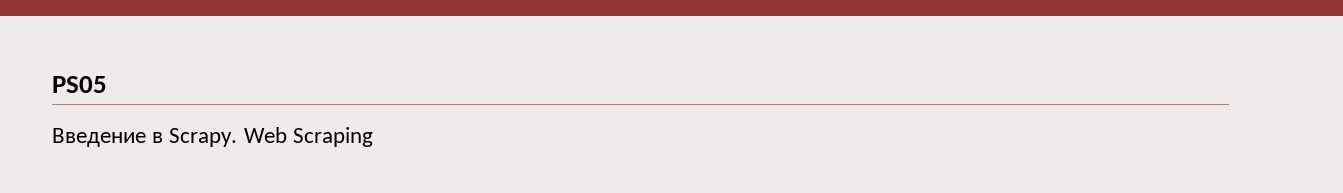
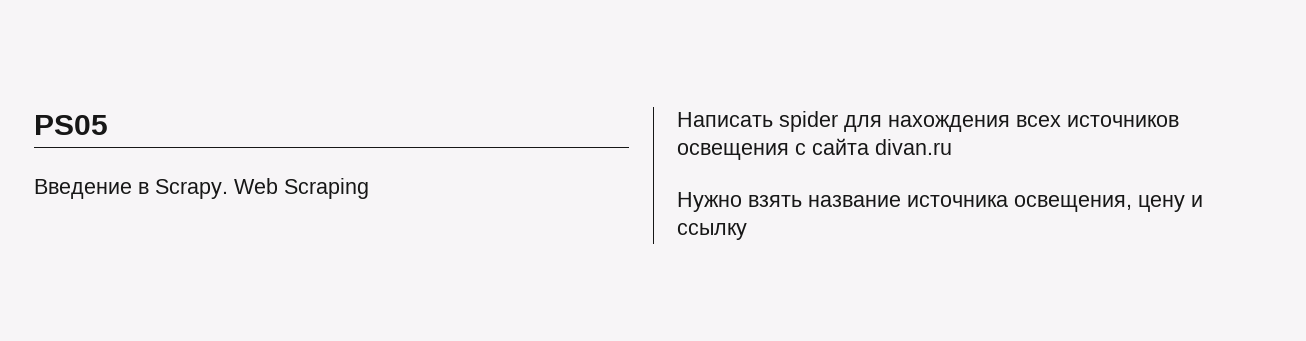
+ Написать spider для нахождения всех источников освещения с сайта divan.ru
+ Нужно взять название источника освещения, цену и ссылку

